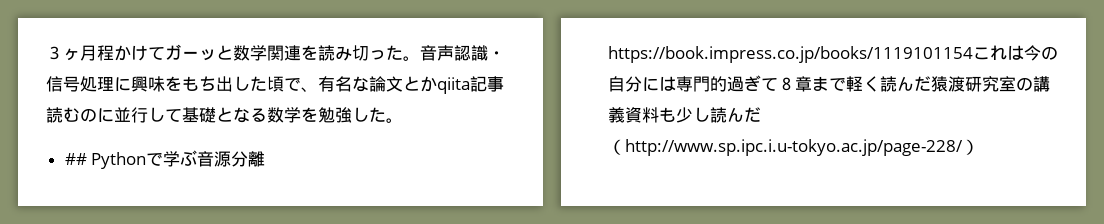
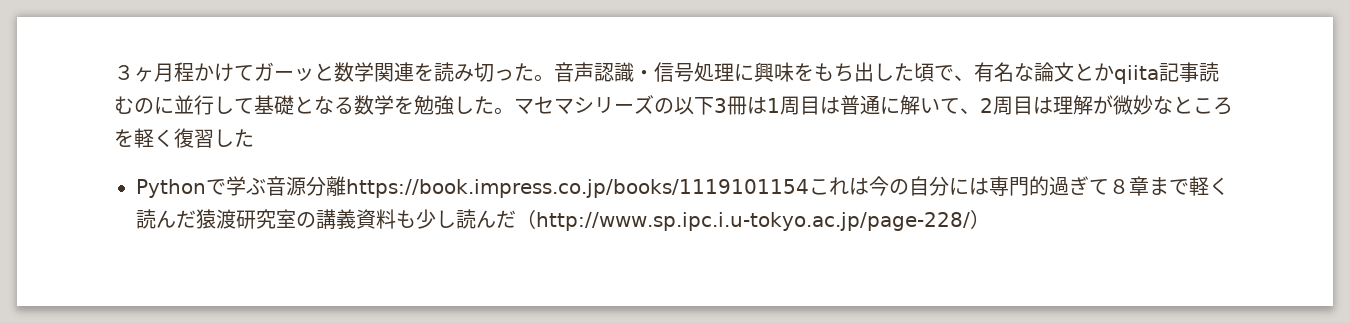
- 音声認識・信号処理に興味をもち出した頃で、有名な論文とかqiita記事読むのに並行して基礎となる数学を勉強した。
- ## Pythonで学ぶ音源分離https://book.impress.co.jp/books/1119101154これは今の自分には専門的過ぎて８章まで軽く読んだ猿渡研究室の講義資料も少し読んだ（http://www.sp.ipc.i.u-tokyo.ac.jp/page-228/）
+ 音声認識・信号処理に興味をもち出した頃で、有名な論文とかqiita記事読むのに並行して基礎となる数学を勉強した。マセマシリーズの以下3冊は1周目は普通に解いて、2周目は理解が微妙なところを軽く復習した
+ Pythonで学ぶ音源分離https://book.impress.co.jp/books/1119101154これは今の自分には専門的過ぎて８章まで軽く読んだ猿渡研究室の講義資料も少し読んだ（http://www.sp.ipc.i.u-tokyo.ac.jp/page-228/）

